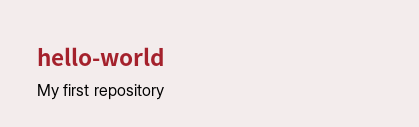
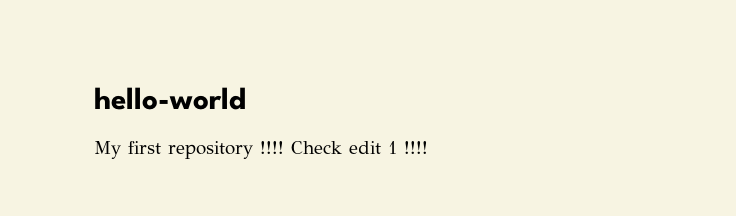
- My first repository
+ My first repository !!!! Check edit 1 !!!!

